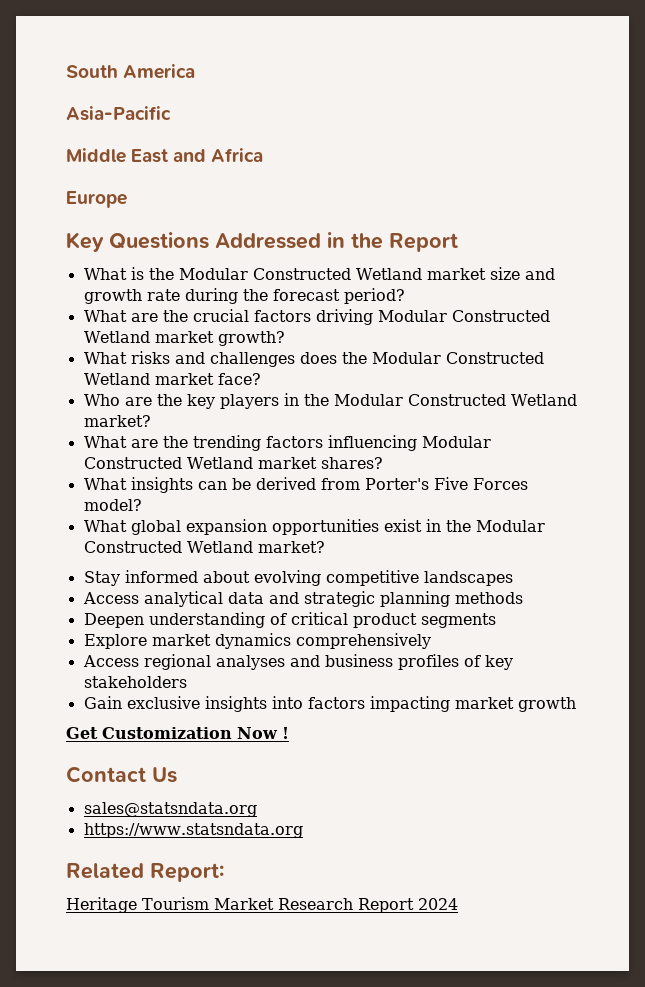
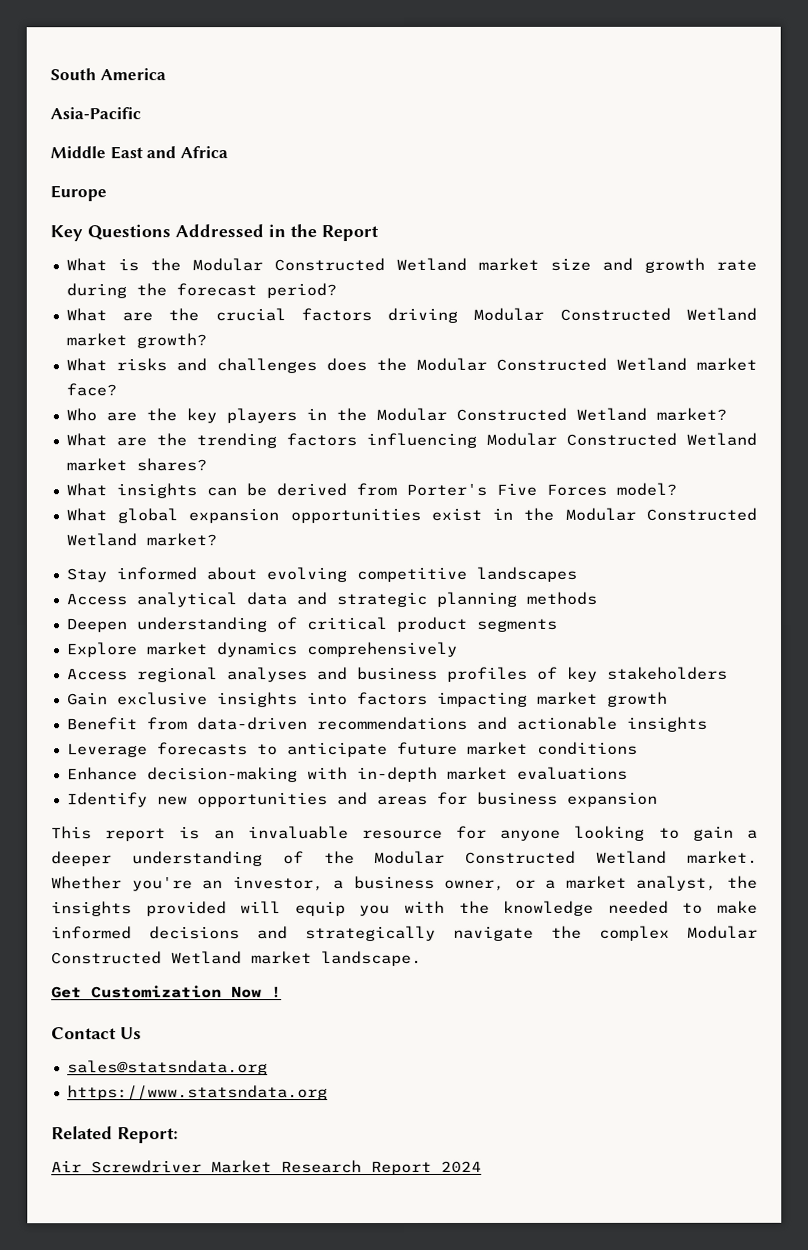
+ Benefit from data-driven recommendations and actionable insights
+ Leverage forecasts to anticipate future market conditions
+ Enhance decision-making with in-depth market evaluations
+ Identify new opportunities and areas for business expansion
+ This report is an invaluable resource for anyone looking to gain a deeper understanding of the Modular Constructed Wetland market. Whether you're an investor, a business owner, or a market analyst, the insights provided will equip you with the knowledge needed to make informed decisions and strategically navigate the complex Modular Constructed Wetland market landscape.
- Heritage Tourism Market Research Report 2024
+ Air Screwdriver Market Research Report 2024

